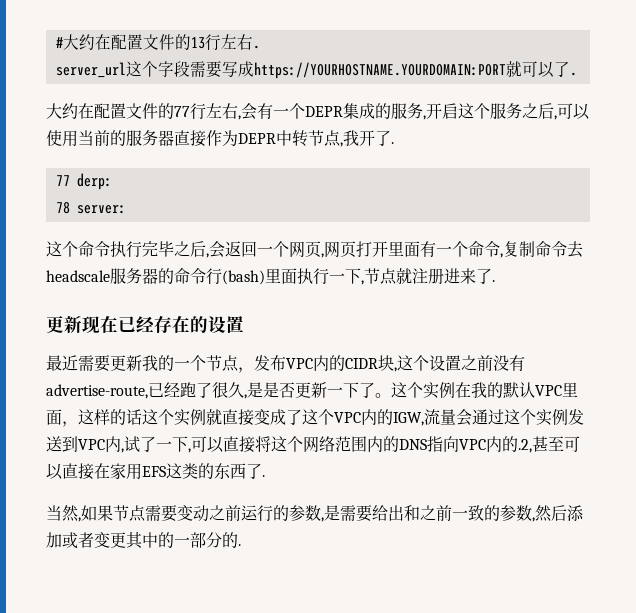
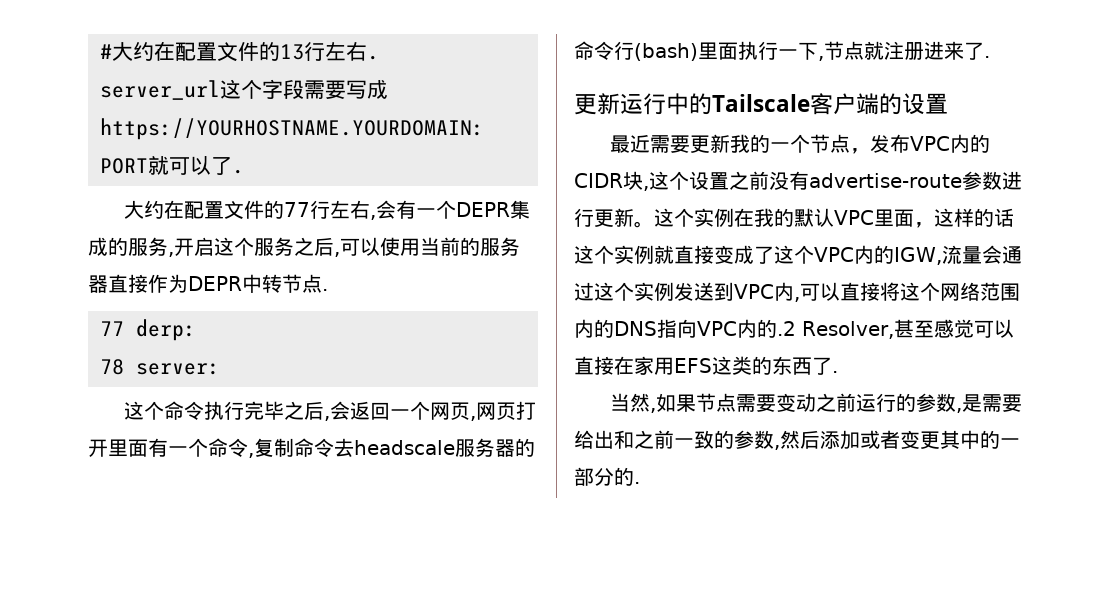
- 大约在配置文件的77行左右,会有一个DEPR集成的服务,开启这个服务之后,可以使用当前的服务器直接作为DEPR中转节点,我开了.
+ 大约在配置文件的77行左右,会有一个DEPR集成的服务,开启这个服务之后,可以使用当前的服务器直接作为DEPR中转节点.
- 更新现在已经存在的设置
+ 更新运行中的Tailscale客户端的设置
- 最近需要更新我的一个节点，发布VPC内的CIDR块,这个设置之前没有advertise-route,已经跑了很久,是是否更新一下了。
+ 最近需要更新我的一个节点，发布VPC内的CIDR块,这个设置之前没有advertise-route参数进行更新。
- 这个实例在我的默认VPC里面，这样的话这个实例就直接变成了这个VPC内的IGW,流量会通过这个实例发送到VPC内,试了一下,可以直接将这个网络范围内的DNS指向VPC内的.2,甚至可以直接在家用EFS这类的东西了.
+ 这个实例在我的默认VPC里面，这样的话这个实例就直接变成了这个VPC内的IGW,流量会通过这个实例发送到VPC内,可以直接将这个网络范围内的DNS指向VPC内的.2 Resolver,甚至感觉可以直接在家用EFS这类的东西了.

